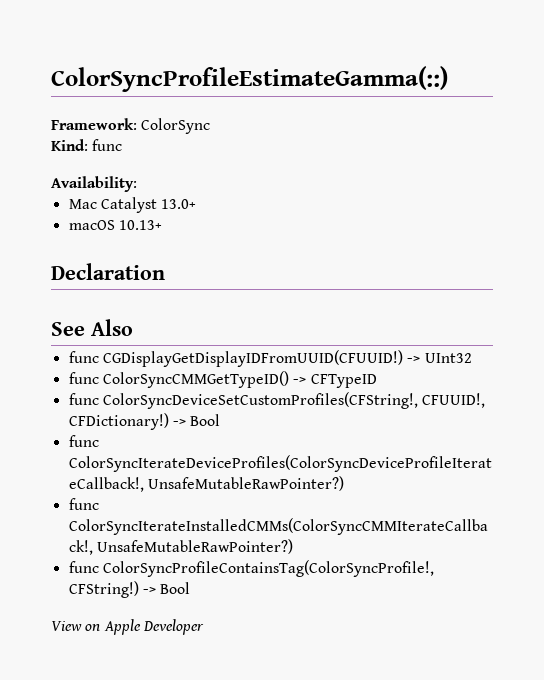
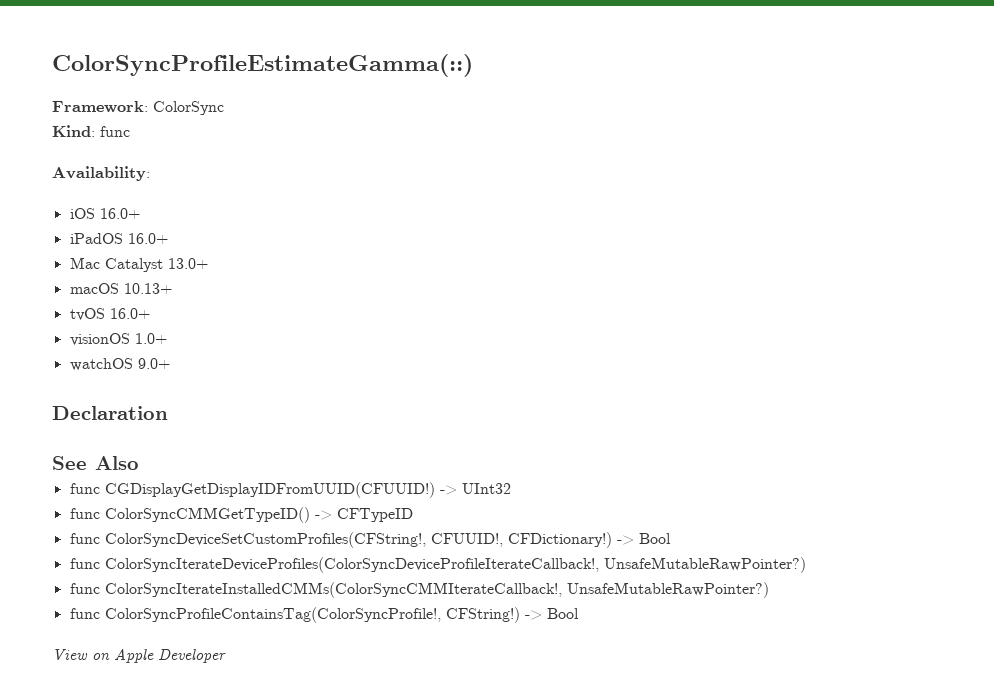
+ iOS 16.0+
+ iPadOS 16.0+
+ tvOS 16.0+
+ visionOS 1.0+
+ watchOS 9.0+

